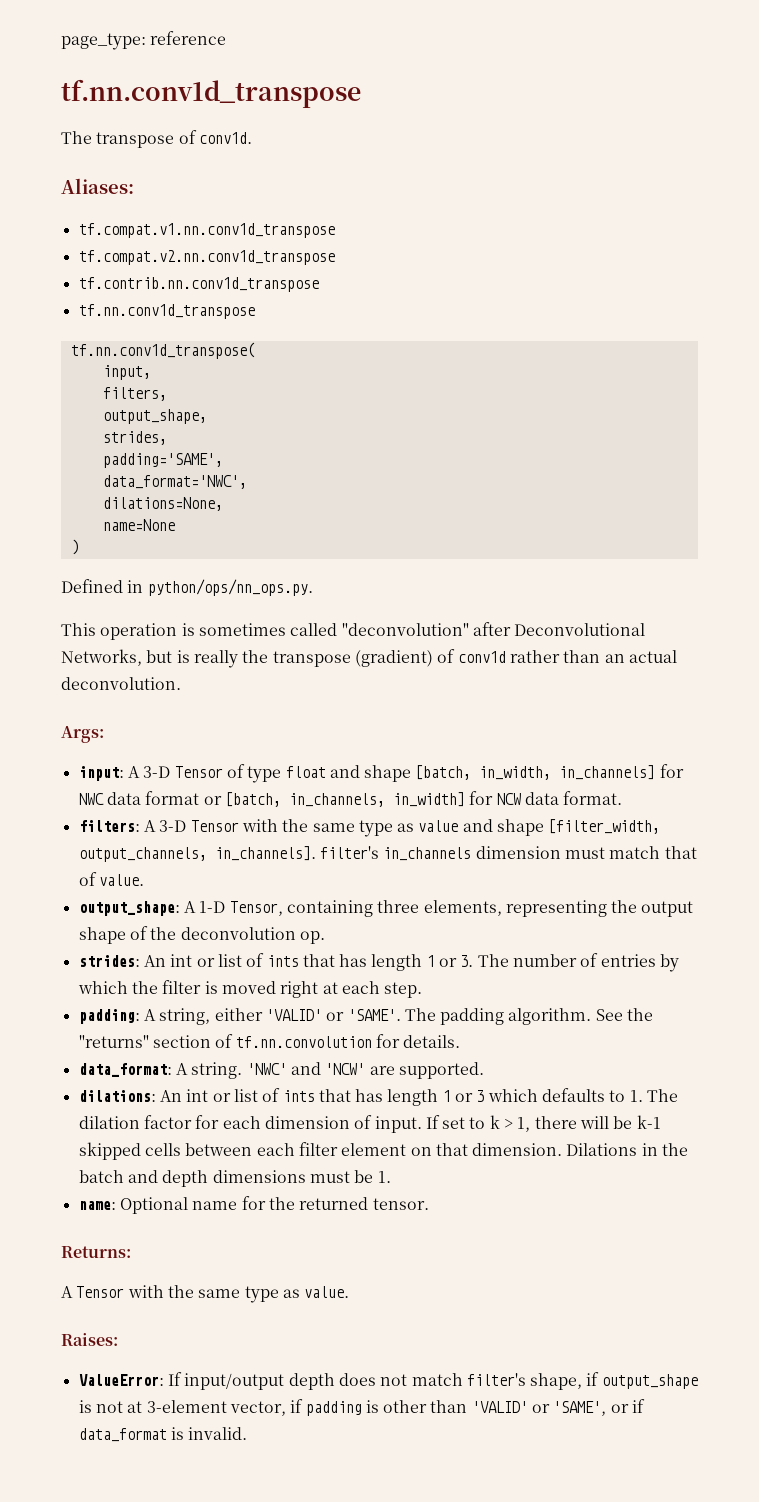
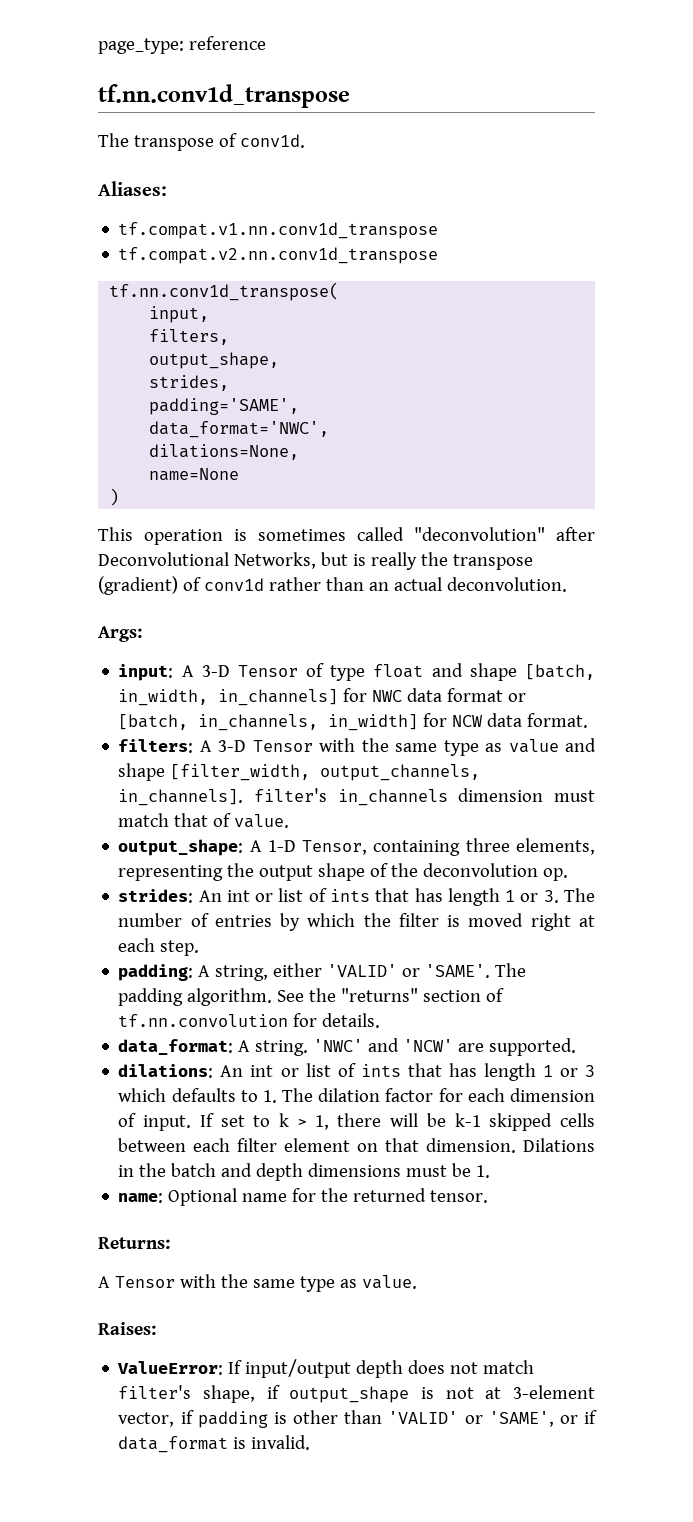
- tf.contrib.nn.conv1d_transpose
- tf.nn.conv1d_transpose
- Defined in python/ops/nn_ops.py.

